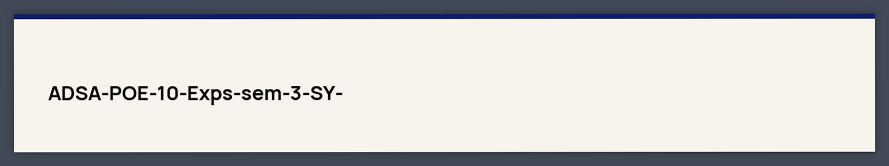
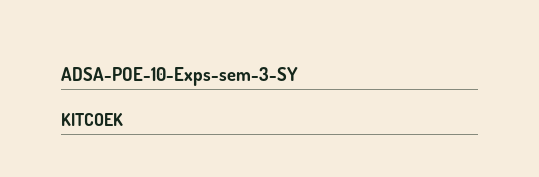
- ADSA-POE-10-Exps-sem-3-SY-
+ ADSA-POE-10-Exps-sem-3-SY
+ KITCOEK

